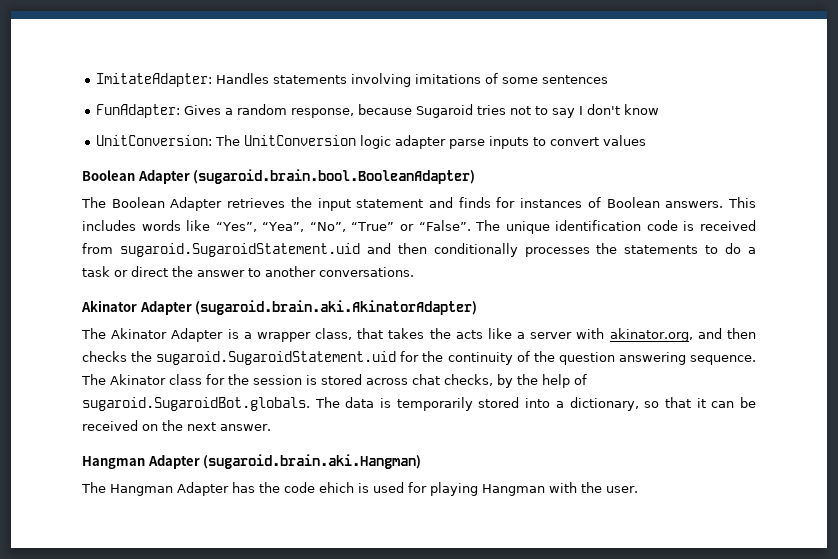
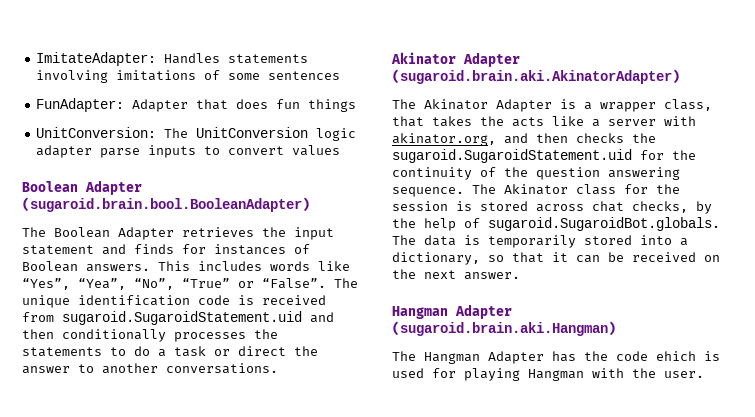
- FunAdapter: Gives a random response, because Sugaroid tries not to say I don't know
+ FunAdapter: Adapter that does fun things

